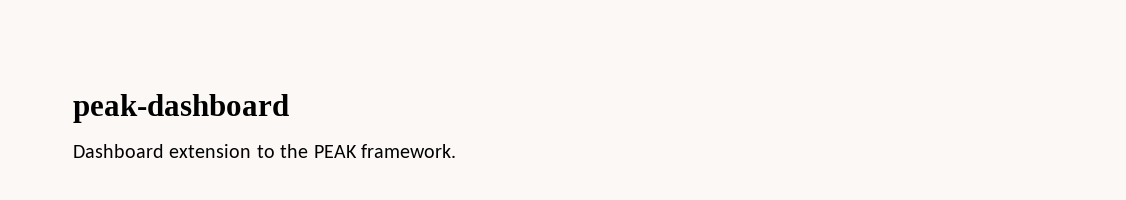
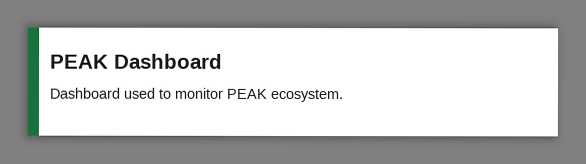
- peak-dashboard
- Dashboard extension to the PEAK framework.
+ PEAK Dashboard
+ Dashboard used to monitor PEAK ecosystem.

